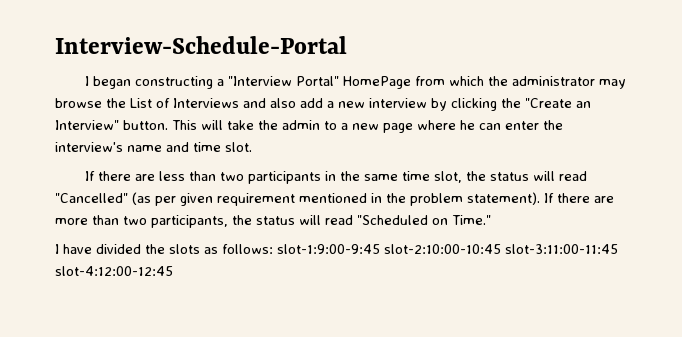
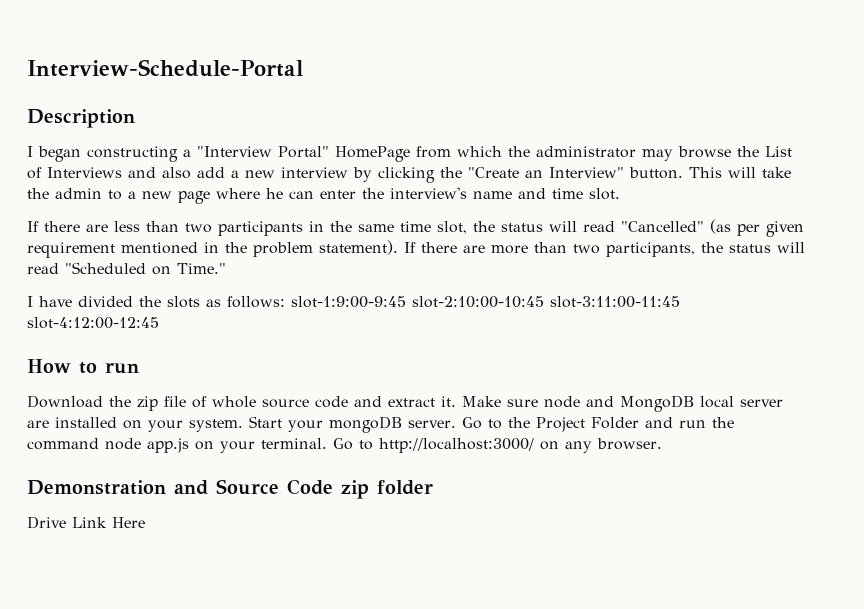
+ Description
+ How to run
+ Download the zip file of whole source code and extract it. Make sure node and MongoDB local server are installed on your system. Start your mongoDB server. Go to the Project Folder and run the command node app.js on your terminal. Go to http://localhost:3000/ on any browser.
+ Demonstration and Source Code zip folder
+ Drive Link Here

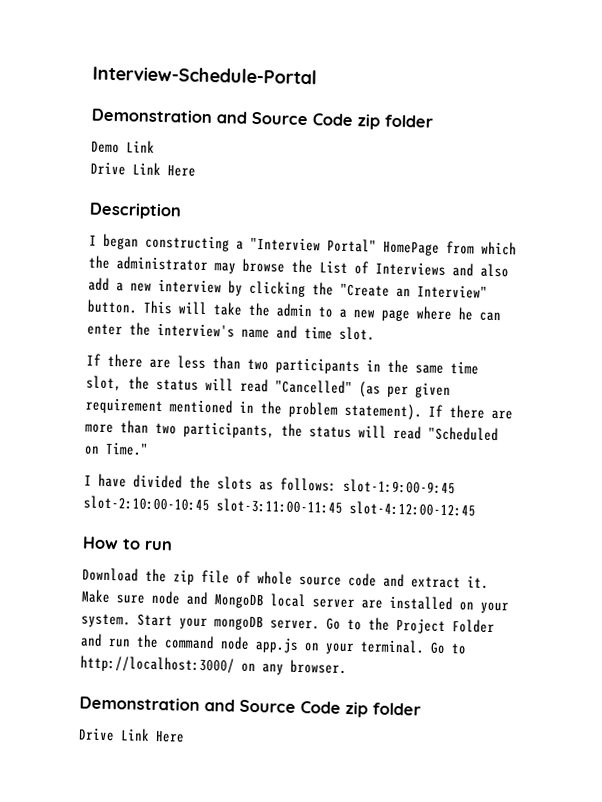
  Interview-Schedule-Portal
+ Demonstration and Source Code zip folder
+ Demo Link
+ Drive Link Here

